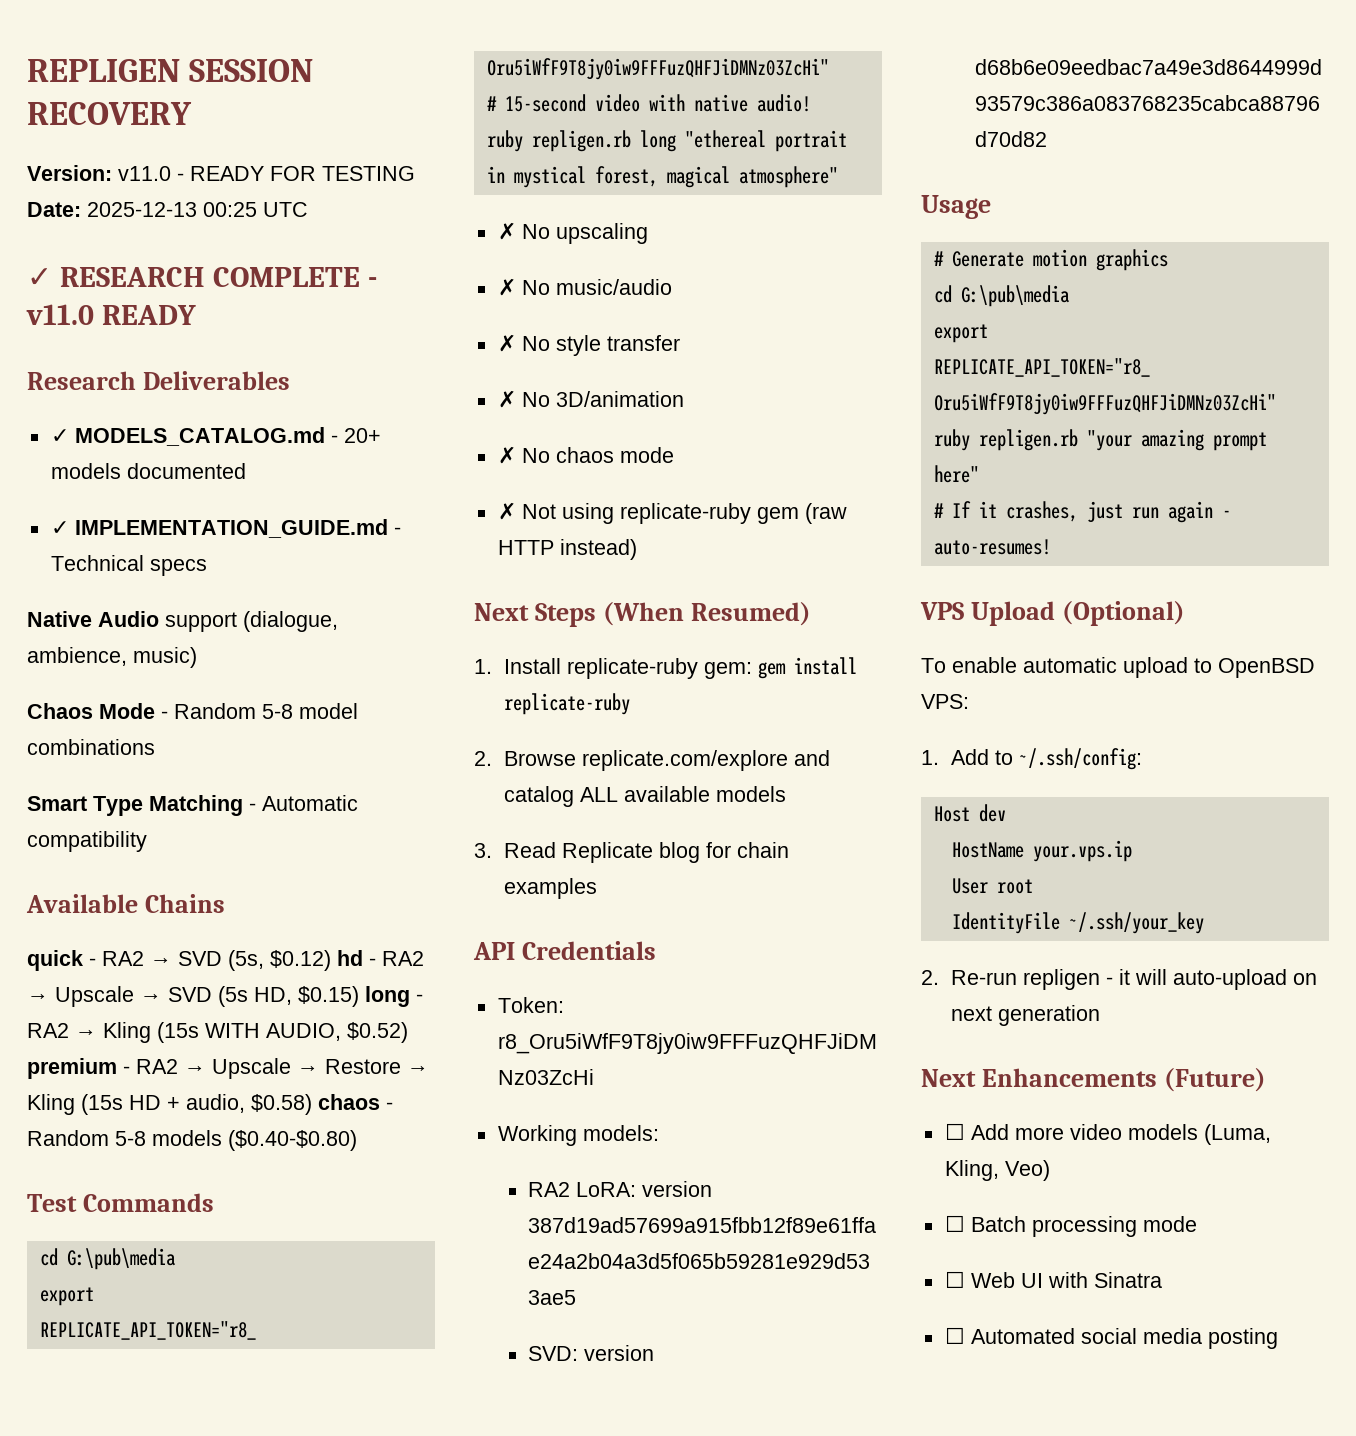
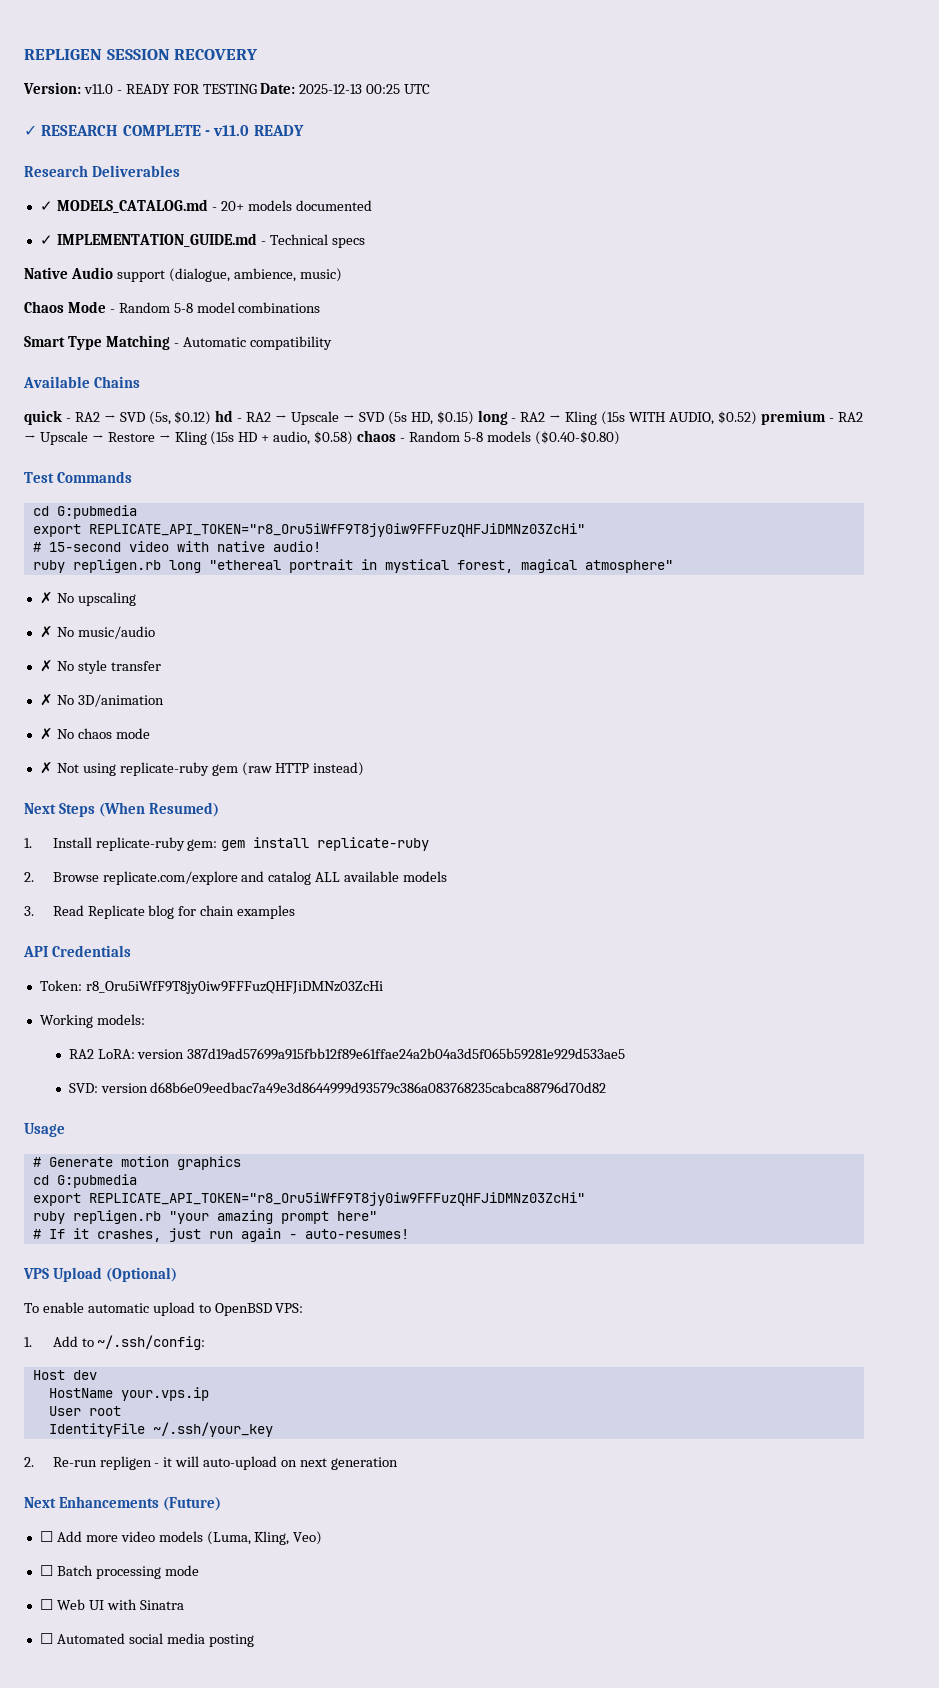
  Test Commands
- cd G:\pub\media
+ cd G:pubmedia
  # Generate motion graphics
- cd G:\pub\media
+ cd G:pubmedia

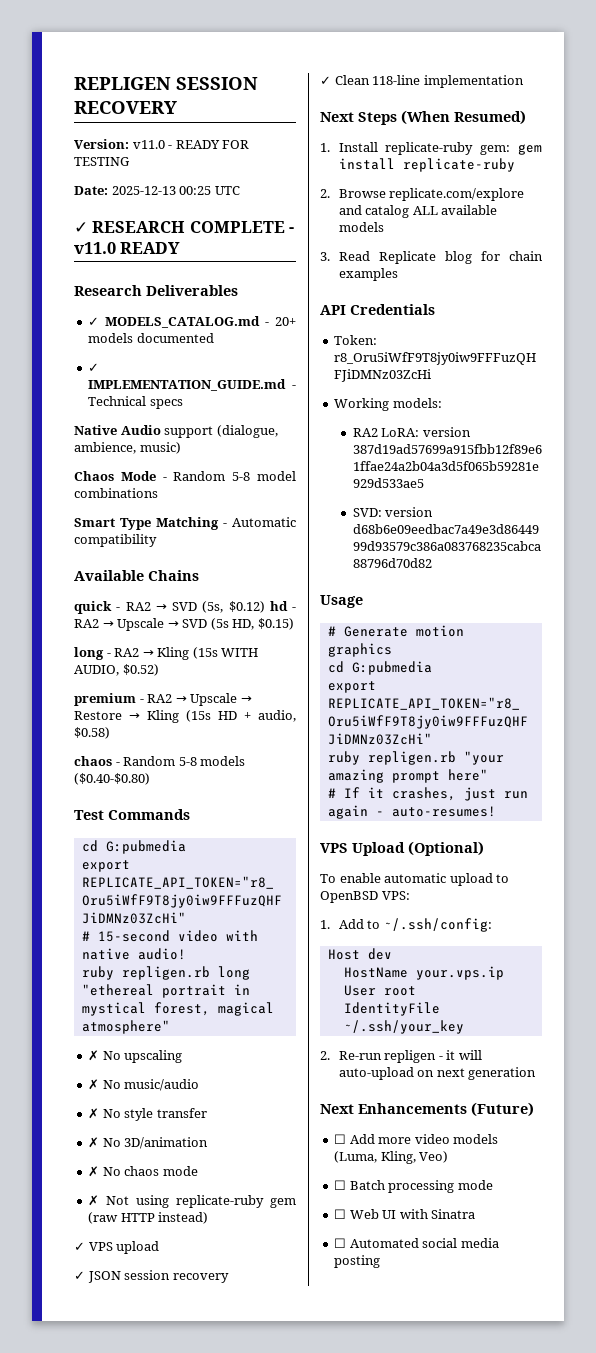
- Version: v11.0 - READY FOR TESTING Date: 2025-12-13 00:25 UTC
+ Version: v11.0 - READY FOR TESTING
+ Date: 2025-12-13 00:25 UTC
- quick - RA2 → SVD (5s, $0.12) hd - RA2 → Upscale → SVD (5s HD, $0.15) long - RA2 → Kling (15s WITH AUDIO, $0.52) premium - RA2 → Upscale → Restore → Kling (15s HD + audio, $0.58) chaos - Random 5-8 models ($0.40-$0.80)
+ quick - RA2 → SVD (5s, $0.12) hd - RA2 → Upscale → SVD (5s HD, $0.15)
+ long - RA2 → Kling (15s WITH AUDIO, $0.52)
+ premium - RA2 → Upscale → Restore → Kling (15s HD + audio, $0.58)
+ chaos - Random 5-8 models ($0.40-$0.80)
+ ✓ VPS upload
+ ✓ JSON session recovery
+ ✓ Clean 118-line implementation

